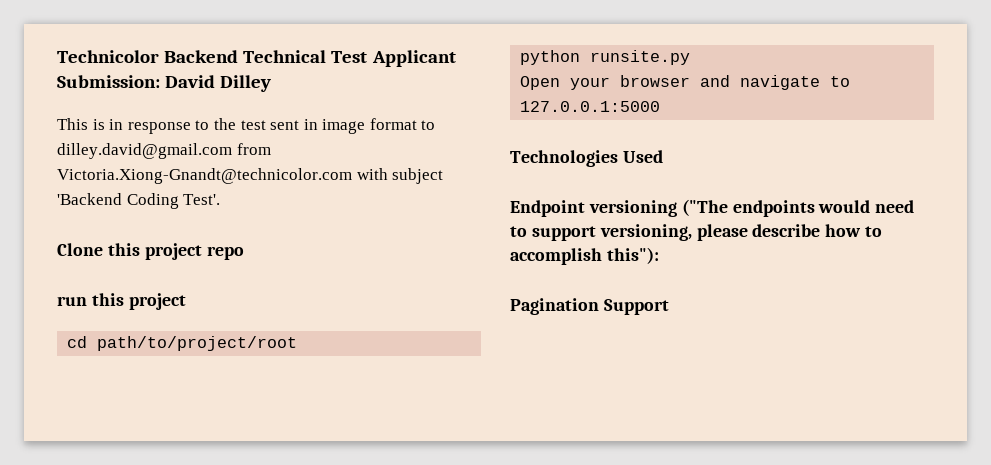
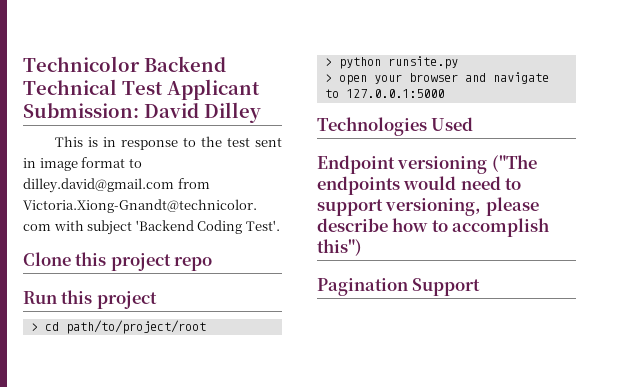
- run this project
+ Run this project
- cd path/to/project/root
+ > cd path/to/project/root
- python runsite.py
+ > python runsite.py
- Open your browser and navigate to 127.0.0.1:5000
+ > open your browser and navigate to 127.0.0.1:5000
- Endpoint versioning ("The endpoints would need to support versioning, please describe how to accomplish this"):
+ Endpoint versioning ("The endpoints would need to support versioning, please describe how to accomplish this")

